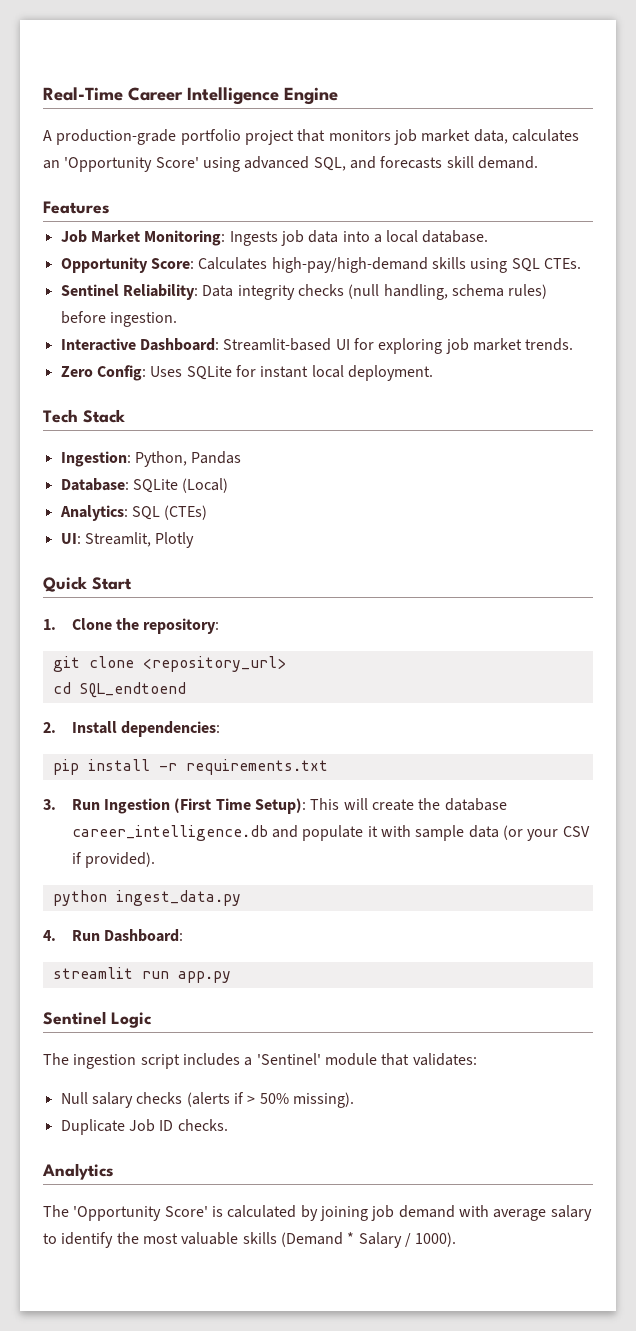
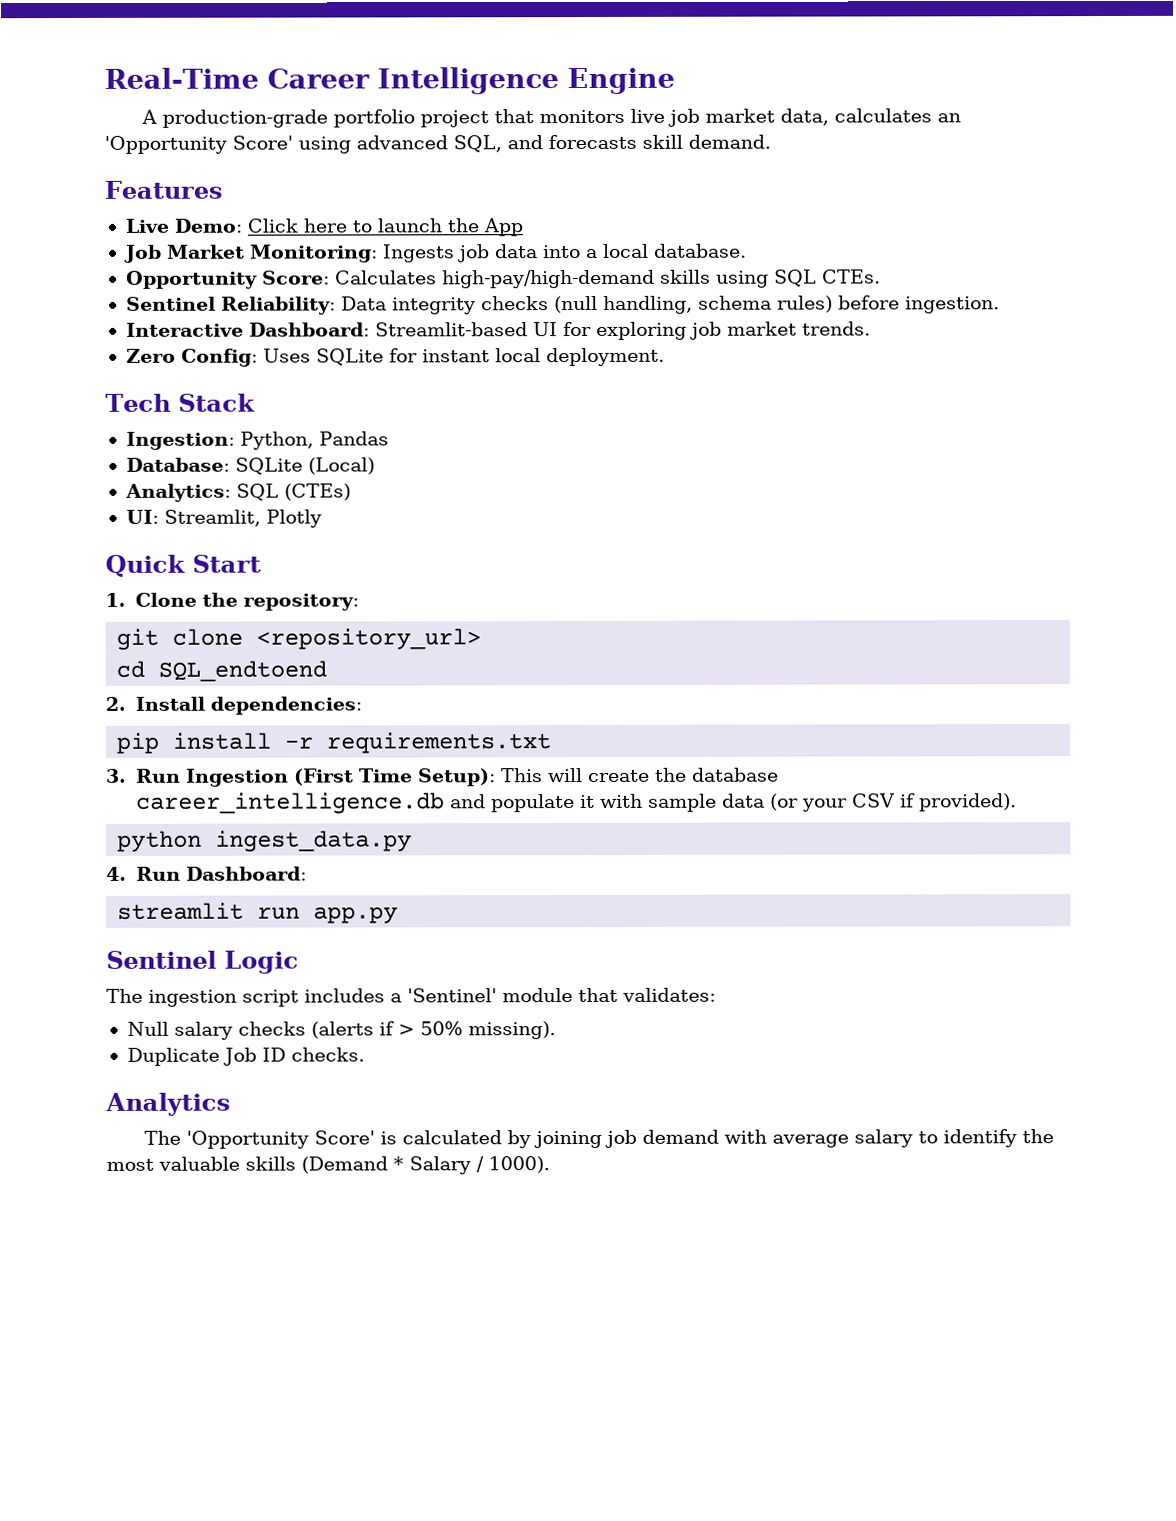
- A production-grade portfolio project that monitors job market data, calculates an 'Opportunity Score' using advanced SQL, and forecasts skill demand.
+ A production-grade portfolio project that monitors live job market data, calculates an 'Opportunity Score' using advanced SQL, and forecasts skill demand.
+ Live Demo: Click here to launch the App

